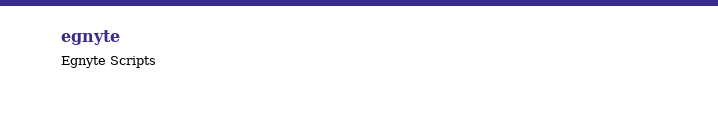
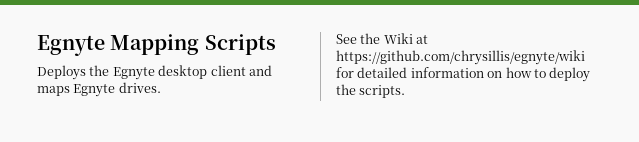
- egnyte
- Egnyte Scripts
+ Egnyte Mapping Scripts
+ Deploys the Egnyte desktop client and maps Egnyte drives.
+ See the Wiki at https://github.com/chrysillis/egnyte/wiki for detailed information on how to deploy the scripts.

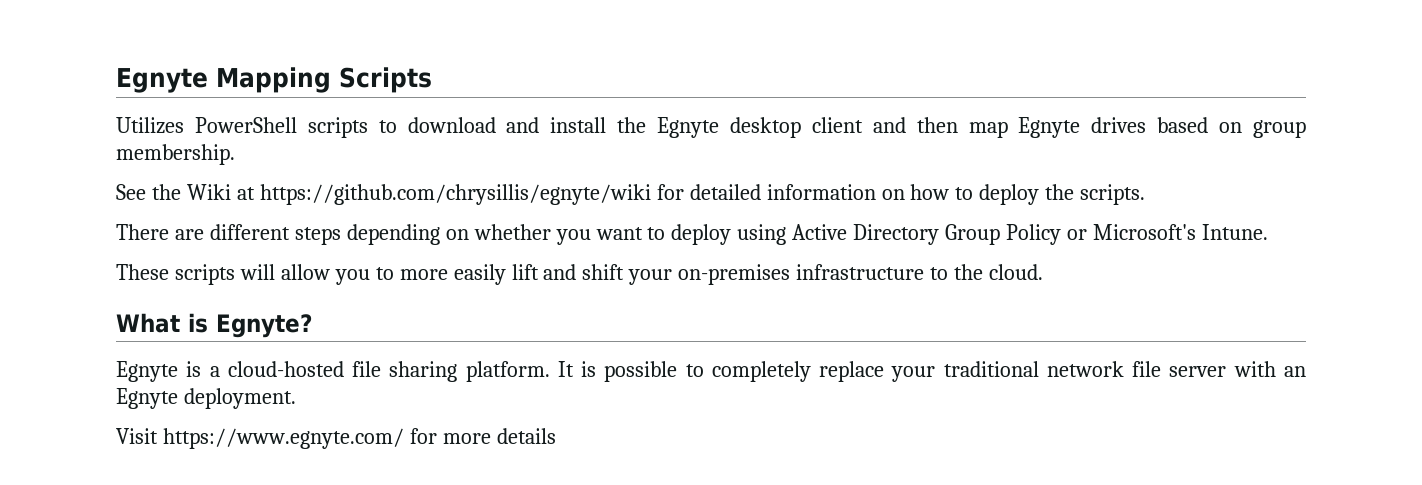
- Deploys the Egnyte desktop client and maps Egnyte drives.
+ Utilizes PowerShell scripts to download and install the Egnyte desktop client and then map Egnyte drives based on group membership.
+ There are different steps depending on whether you want to deploy using Active Directory Group Policy or Microsoft's Intune.
+ These scripts will allow you to more easily lift and shift your on-premises infrastructure to the cloud.
+ What is Egnyte?
+ Egnyte is a cloud-hosted file sharing platform. It is possible to completely replace your traditional network file server with an Egnyte deployment.
+ Visit https://www.egnyte.com/ for more details

